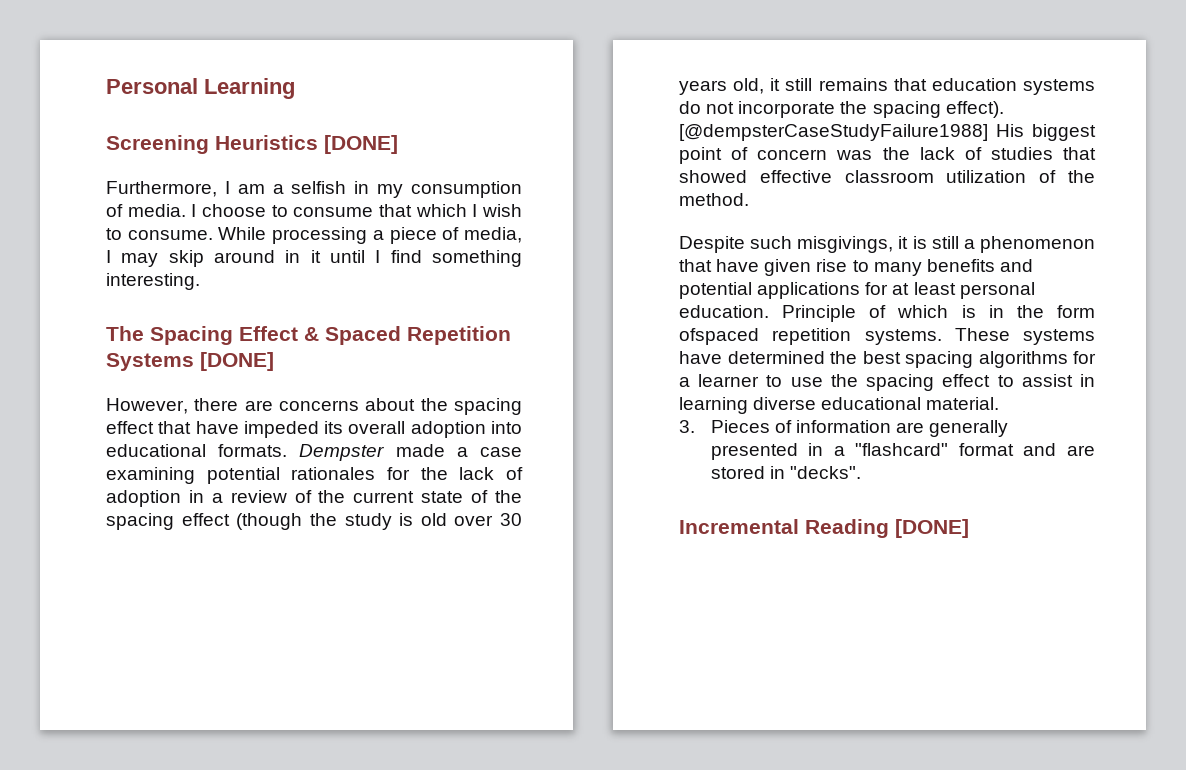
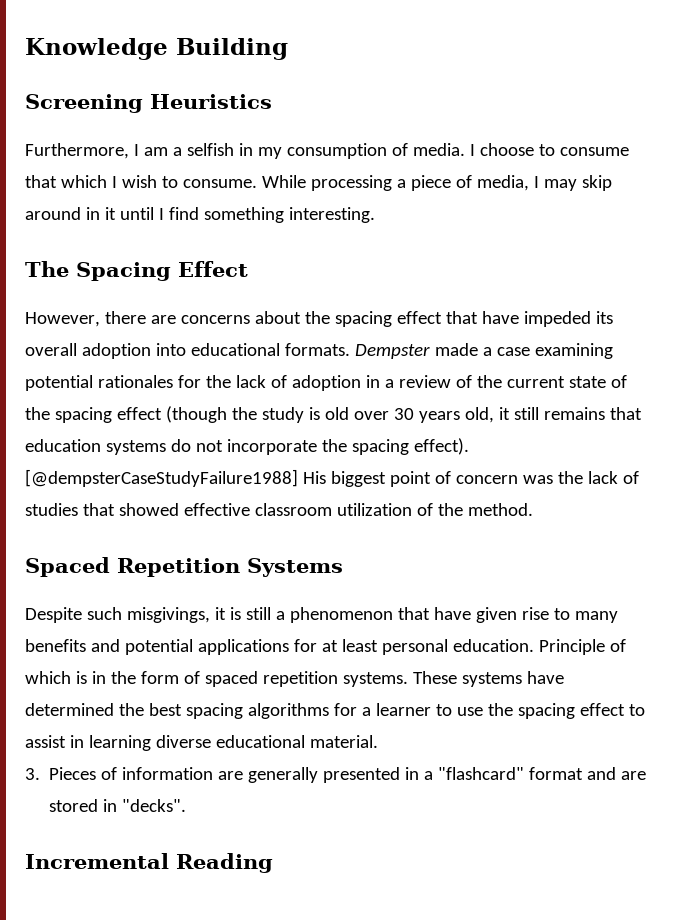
- Personal Learning
+ Knowledge Building
- Screening Heuristics [DONE]
+ Screening Heuristics
- The Spacing Effect & Spaced Repetition Systems [DONE]
+ The Spacing Effect
+ Spaced Repetition Systems
- Principle of which is in the form ofspaced repetition systems.
+ Principle of which is in the form of spaced repetition systems.
- Incremental Reading [DONE]
+ Incremental Reading

